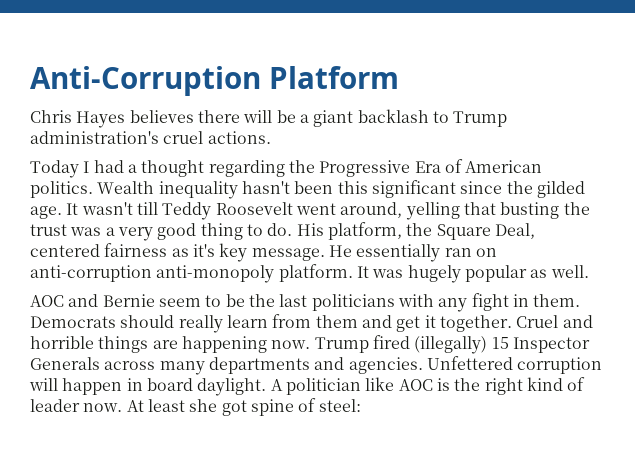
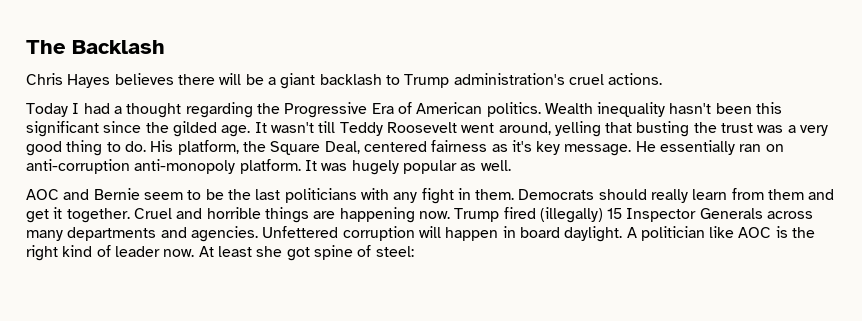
- Anti-Corruption Platform
+ The Backlash

